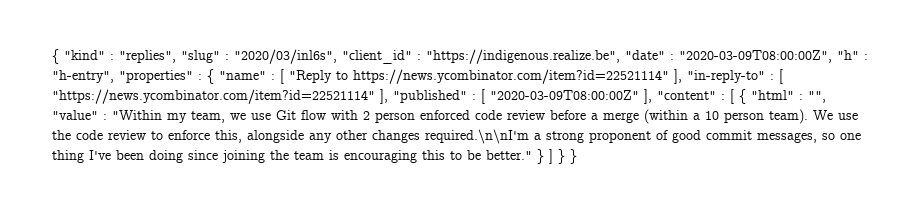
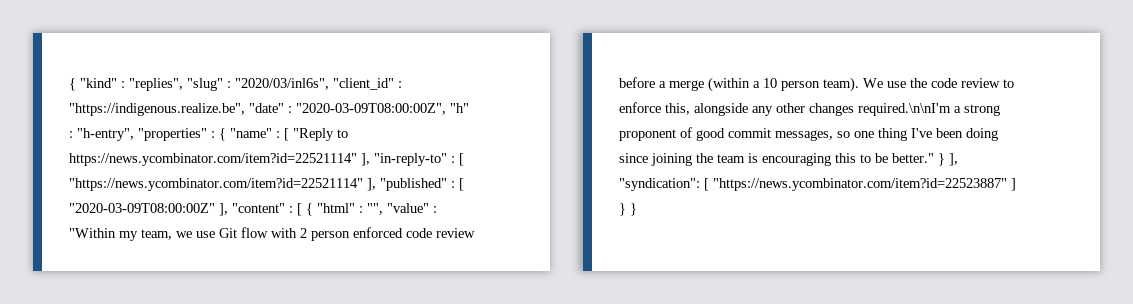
- } ] } }
+ } ], "syndication": [ "https://news.ycombinator.com/item?id=22523887" ] } }

